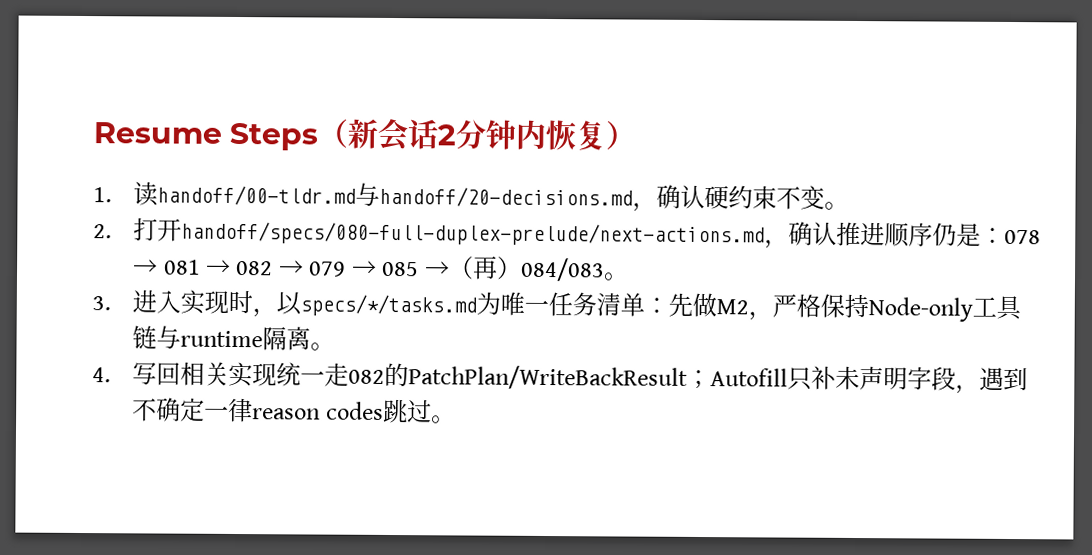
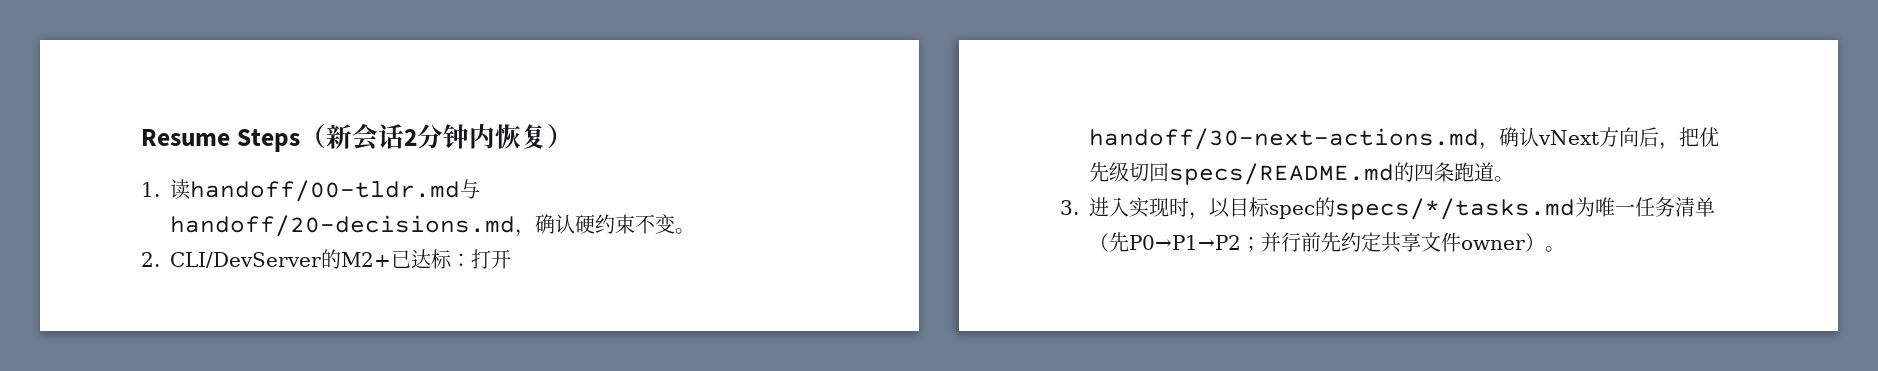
- 2.打开handoff/specs/080-full-duplex-prelude/next-actions.md，确认推进顺序仍是：078 → 081 → 082 → 079 → 085 →（再）084/083。
+ 2. CLI/DevServer的M2+已达标：打开handoff/30-next-actions.md，确认vNext方向后，把优先级切回specs/README.md的四条跑道。
- 3.进入实现时，以specs/*/tasks.md为唯一任务清单：先做M2，严格保持Node-only工具链与runtime隔离。
- 4.写回相关实现统一走082的PatchPlan/WriteBackResult；Autofill只补未声明字段，遇到不确定一律reason codes跳过。
+ 3.进入实现时，以目标spec的specs/*/tasks.md为唯一任务清单（先P0→P1→P2；并行前先约定共享文件owner）。

